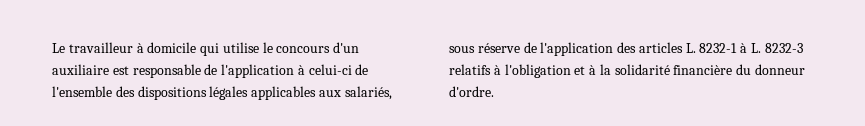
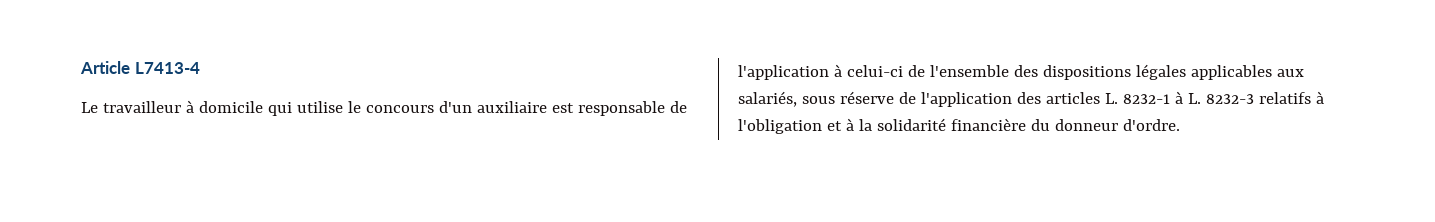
+ Article L7413-4

